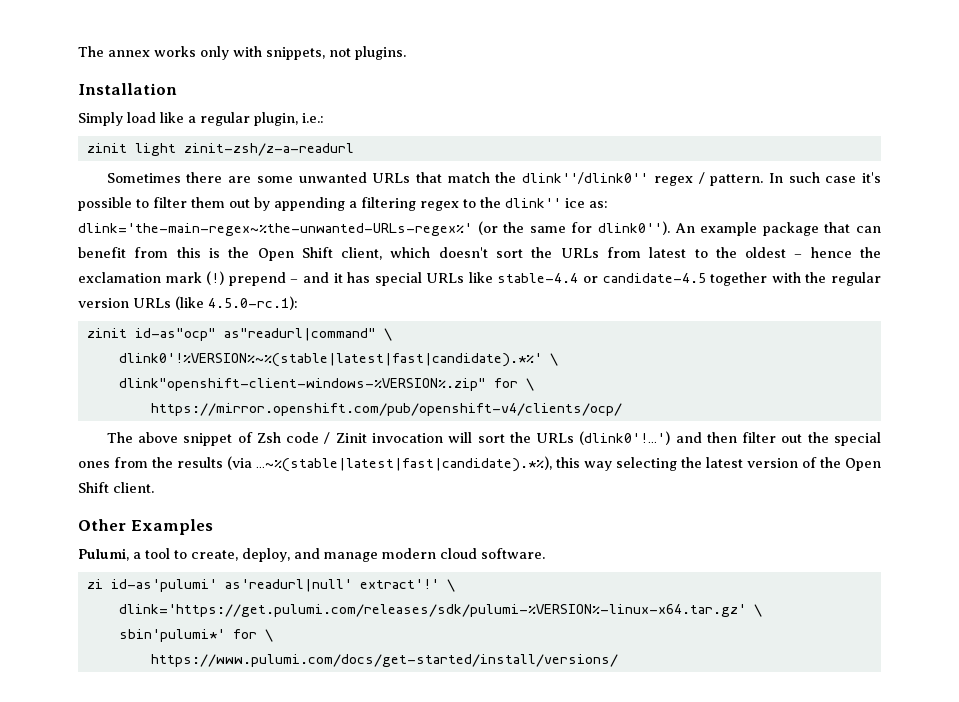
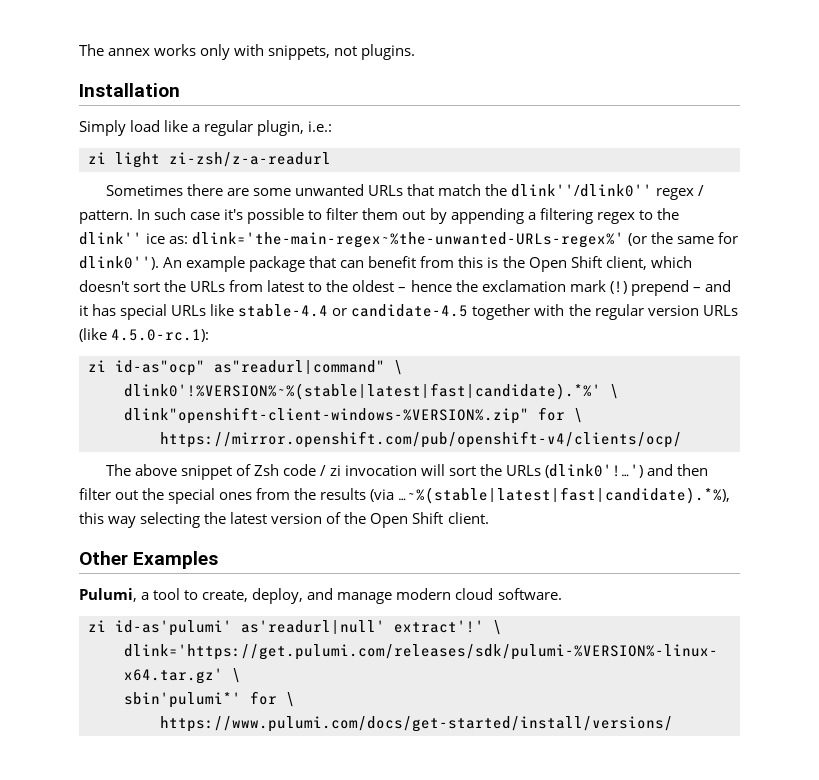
- zinit light zinit-zsh/z-a-readurl
+ zi light zi-zsh/z-a-readurl
- zinit id-as"ocp" as"readurl|command" \
+ zi id-as"ocp" as"readurl|command" \
- The above snippet of Zsh code / Zinit invocation will sort the URLs (dlink0'!…') and then filter out the special ones from the results (via …~%(stable|latest|fast|candidate).*%), this way selecting the latest version of the Open Shift client.
+ The above snippet of Zsh code / zi invocation will sort the URLs (dlink0'!…') and then filter out the special ones from the results (via …~%(stable|latest|fast|candidate).*%), this way selecting the latest version of the Open Shift client.

